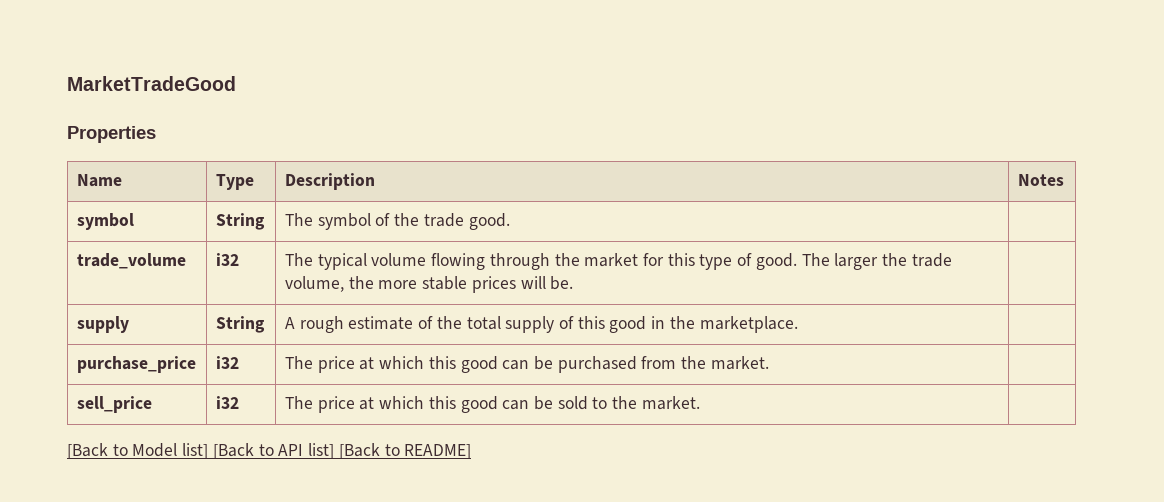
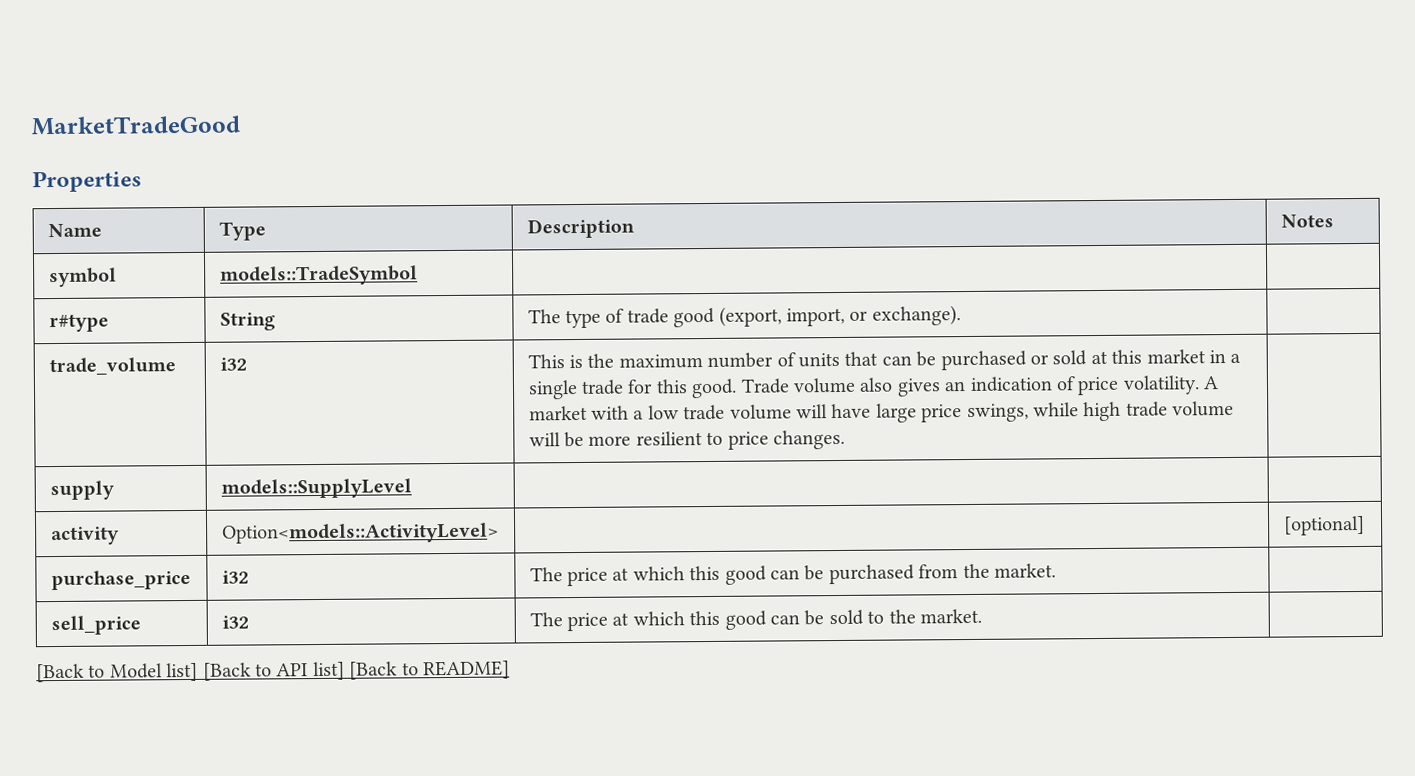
- symbol | String | The symbol of the trade good. |
- trade_volume | i32 | The typical volume flowing through the market for this type of good. The larger the trade volume, the more stable prices will be. |
- supply | String | A rough estimate of the total supply of this good in the marketplace. |
+ symbol | models::TradeSymbol | |
+ r#type | String | The type of trade good (export, import, or exchange). |
+ trade_volume | i32 | This is the maximum number of units that can be purchased or sold at this market in a single trade for this good. Trade volume also gives an indication of price volatility. A market with a low trade volume will have large price swings, while high trade volume will be more resilient to price changes. |
+ supply | models::SupplyLevel | |
+ activity | Option<models::ActivityLevel> | | [optional]

